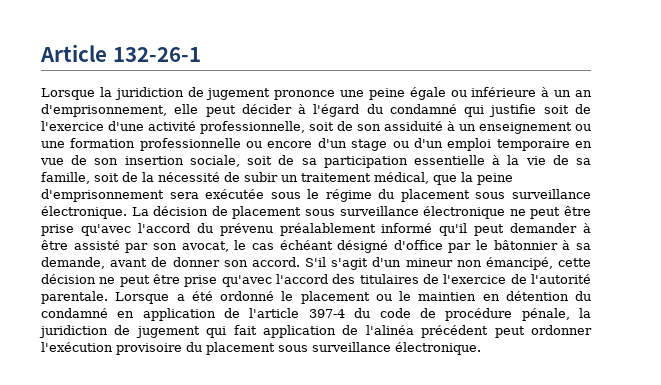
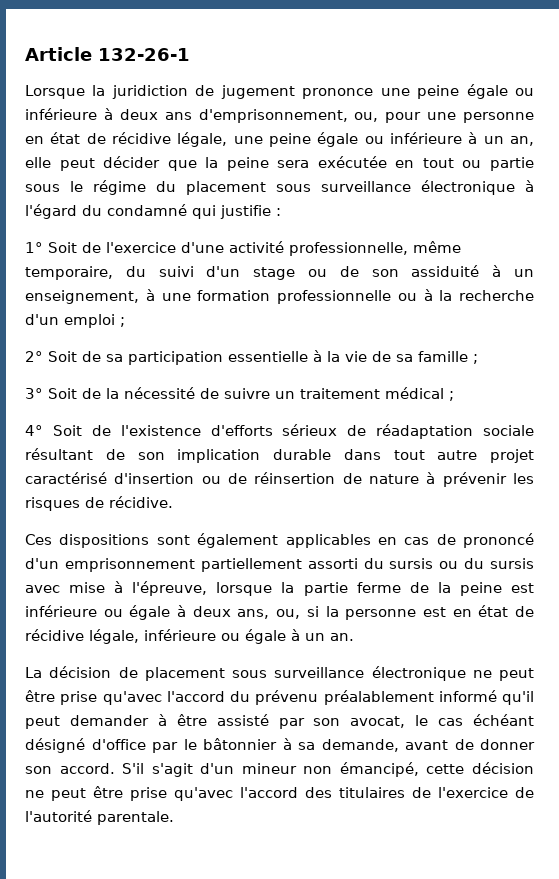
- Lorsque la juridiction de jugement prononce une peine égale ou inférieure à un an d'emprisonnement, elle peut décider à l'égard du condamné qui justifie soit de l'exercice d'une activité professionnelle, soit de son assiduité à un enseignement ou une formation professionnelle ou encore d'un stage ou d'un emploi temporaire en vue de son insertion sociale, soit de sa participation essentielle à la vie de sa famille, soit de la nécessité de subir un traitement médical, que la peine d'emprisonnement sera exécutée sous le régime du placement sous surveillance électronique. La décision de placement sous surveillance électronique ne peut être prise qu'avec l'accord du prévenu préalablement informé qu'il peut demander à être assisté par son avocat, le cas échéant désigné d'office par le bâtonnier à sa demande, avant de donner son accord.
+ Lorsque la juridiction de jugement prononce une peine égale ou inférieure à deux ans d'emprisonnement, ou, pour une personne en état de récidive légale, une peine égale ou inférieure à un an, elle peut décider que la peine sera exécutée en tout ou partie sous le régime du placement sous surveillance électronique à l'égard du condamné qui justifie :
+ 1° Soit de l'exercice d'une activité professionnelle, même temporaire, du suivi d'un stage ou de son assiduité à un enseignement, à une formation professionnelle ou à la recherche d'un emploi ;
+ 2° Soit de sa participation essentielle à la vie de sa famille ;
+ 3° Soit de la nécessité de suivre un traitement médical ;
+ 4° Soit de l'existence d'efforts sérieux de réadaptation sociale résultant de son implication durable dans tout autre projet caractérisé d'insertion ou de réinsertion de nature à prévenir les risques de récidive.
+ Ces dispositions sont également applicables en cas de prononcé d'un emprisonnement partiellement assorti du sursis ou du sursis avec mise à l'épreuve, lorsque la partie ferme de la peine est inférieure ou égale à deux ans, ou, si la personne est en état de récidive légale, inférieure ou égale à un an.
+ La décision de placement sous surveillance électronique ne peut être prise qu'avec l'accord du prévenu préalablement informé qu'il peut demander à être assisté par son avocat, le cas échéant désigné d'office par le bâtonnier à sa demande, avant de donner son accord.
- Lorsque a été ordonné le placement ou le maintien en détention du condamné en application de l'article 397-4 du code de procédure pénale, la juridiction de jugement qui fait application de l'alinéa précédent peut ordonner l'exécution provisoire du placement sous surveillance électronique.

